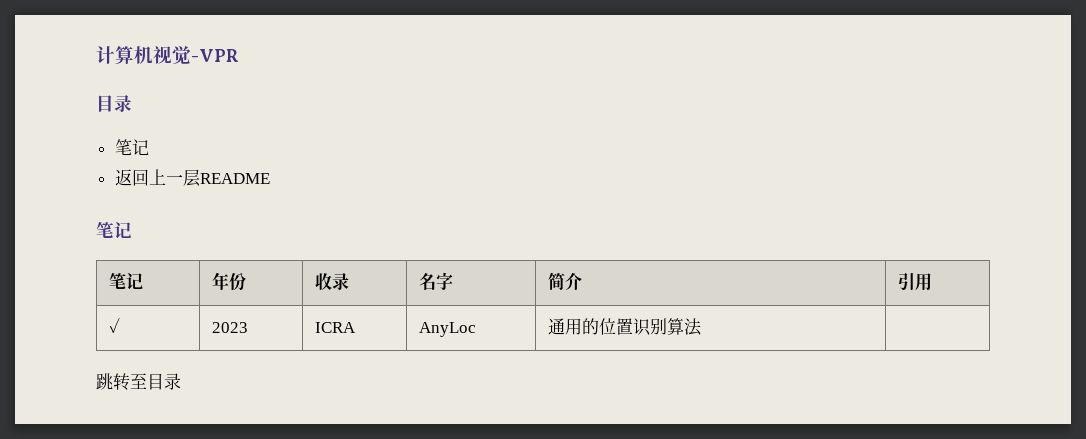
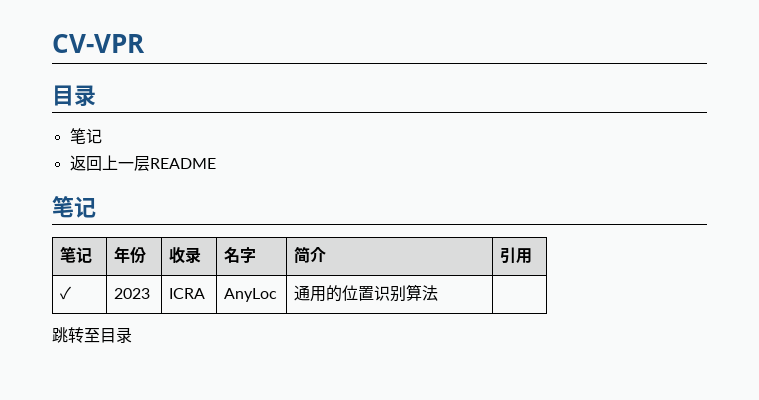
- 计算机视觉-VPR
+ CV-VPR

